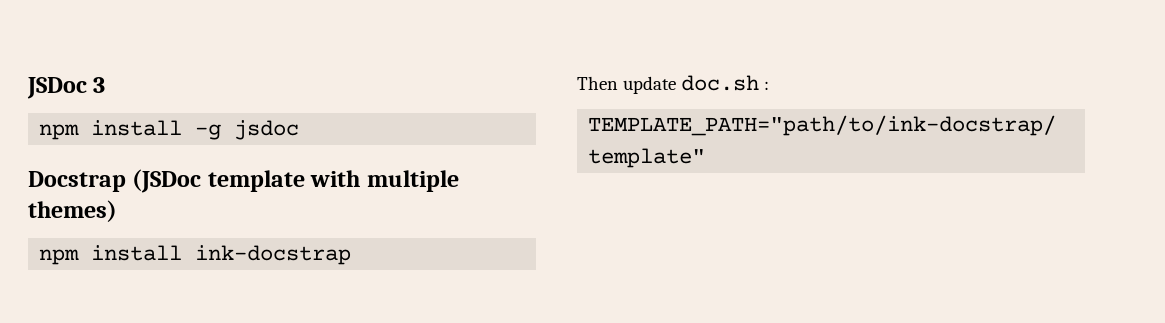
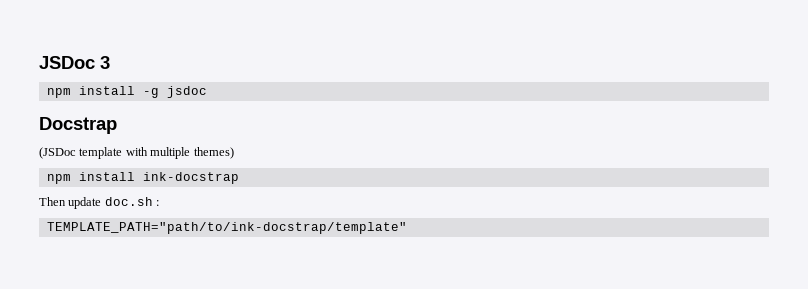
- Docstrap (JSDoc template with multiple themes)
+ Docstrap
+ (JSDoc template with multiple themes)

